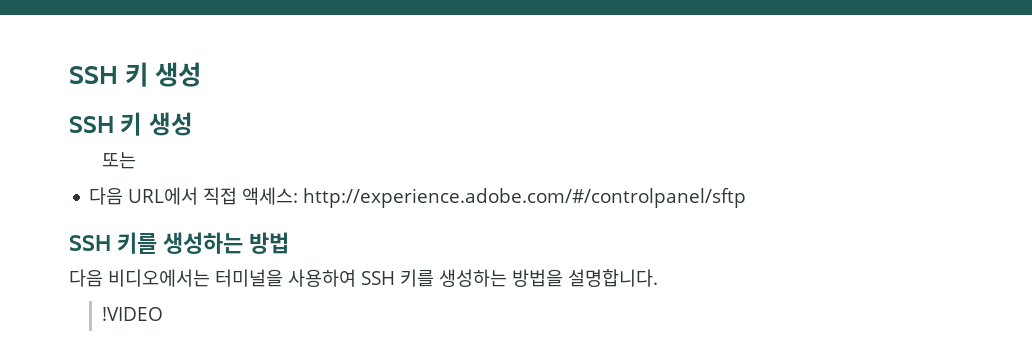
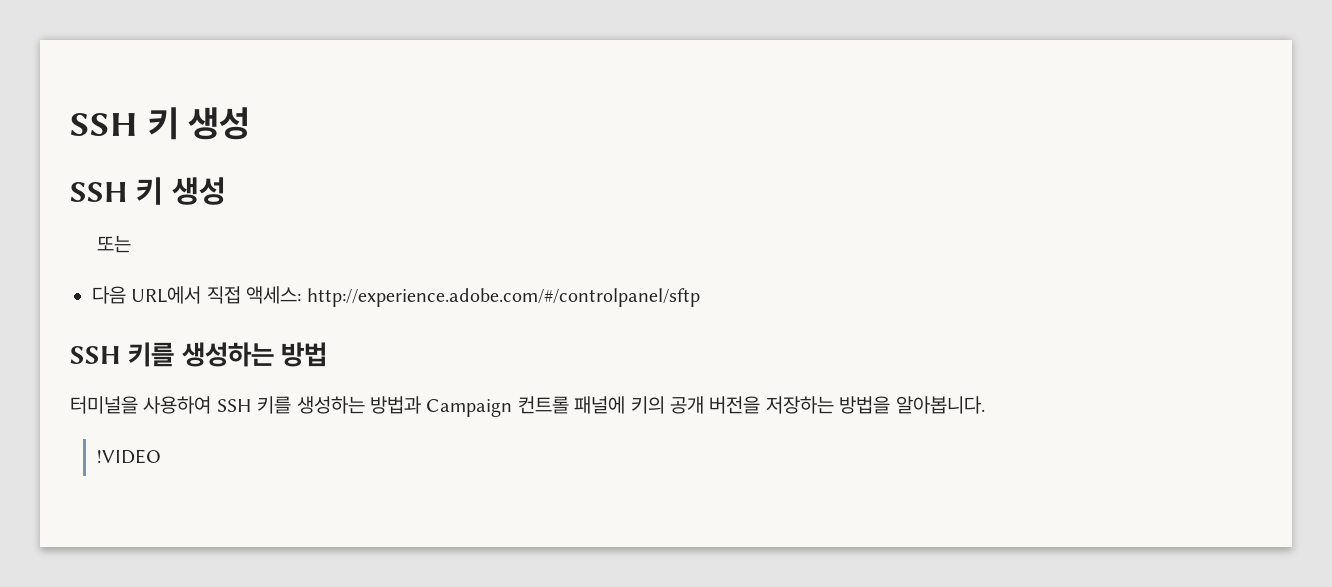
- 다음 비디오에서는 터미널을 사용하여 SSH 키를 생성하는 방법을 설명합니다.
+ 터미널을 사용하여 SSH 키를 생성하는 방법과 Campaign 컨트롤 패널에 키의 공개 버전을 저장하는 방법을 알아봅니다.

